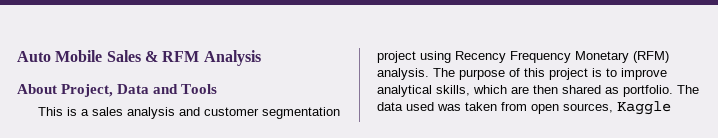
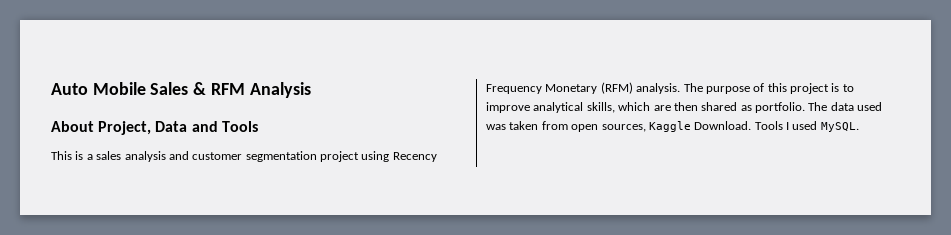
- The data used was taken from open sources, Kaggle
+ The data used was taken from open sources, Kaggle Download. Tools I used MySQL.

